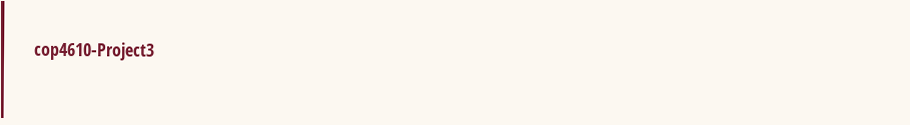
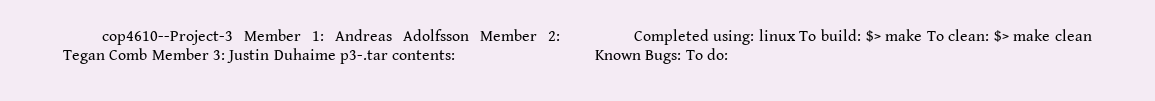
- cop4610-Project3
+ cop4610--Project-3 Member 1: Andreas Adolfsson Member 2: Tegan Comb Member 3: Justin Duhaime p3-.tar contents:
+ Completed using: linux To build: $> make To clean: $> make clean Known Bugs: To do:

